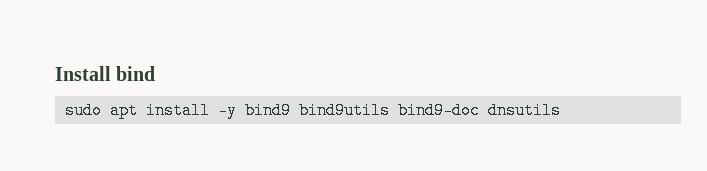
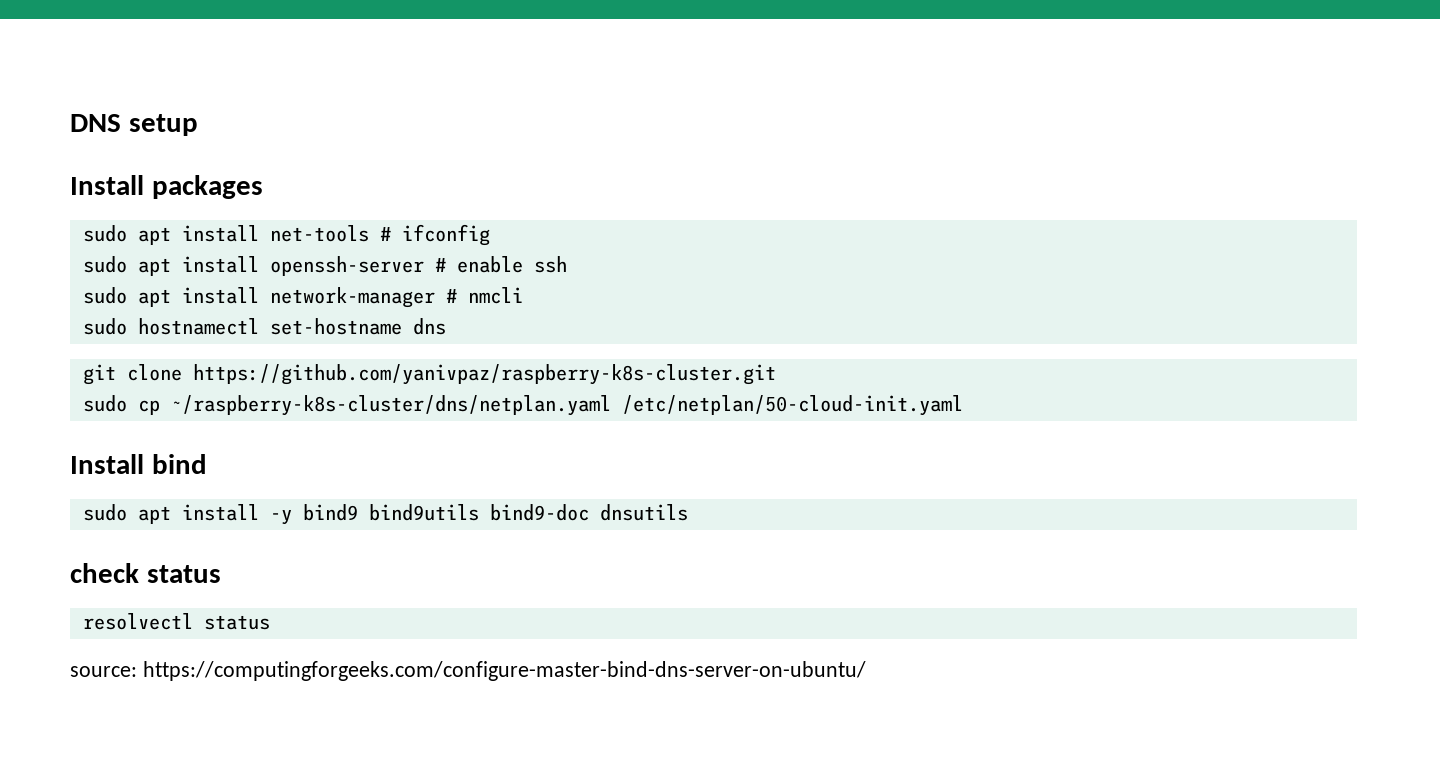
+ DNS setup
+ Install packages
+ sudo apt install net-tools # ifconfig
+ sudo apt install openssh-server # enable ssh
+ sudo apt install network-manager # nmcli
+ sudo hostnamectl set-hostname dns
+ git clone https://github.com/yanivpaz/raspberry-k8s-cluster.git
+ sudo cp ~/raspberry-k8s-cluster/dns/netplan.yaml /etc/netplan/50-cloud-init.yaml
+ check status
+ resolvectl status
+ source: https://computingforgeeks.com/configure-master-bind-dns-server-on-ubuntu/

